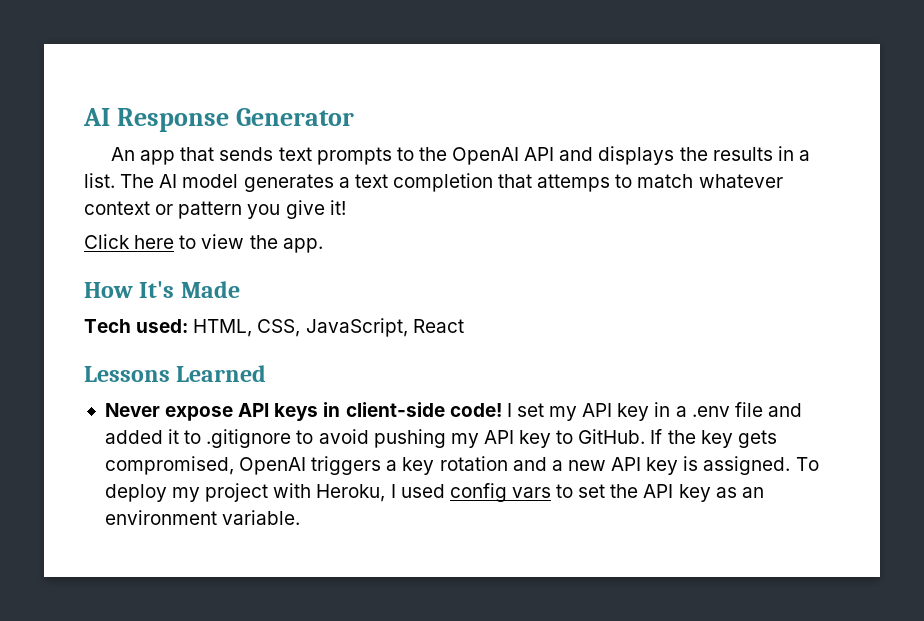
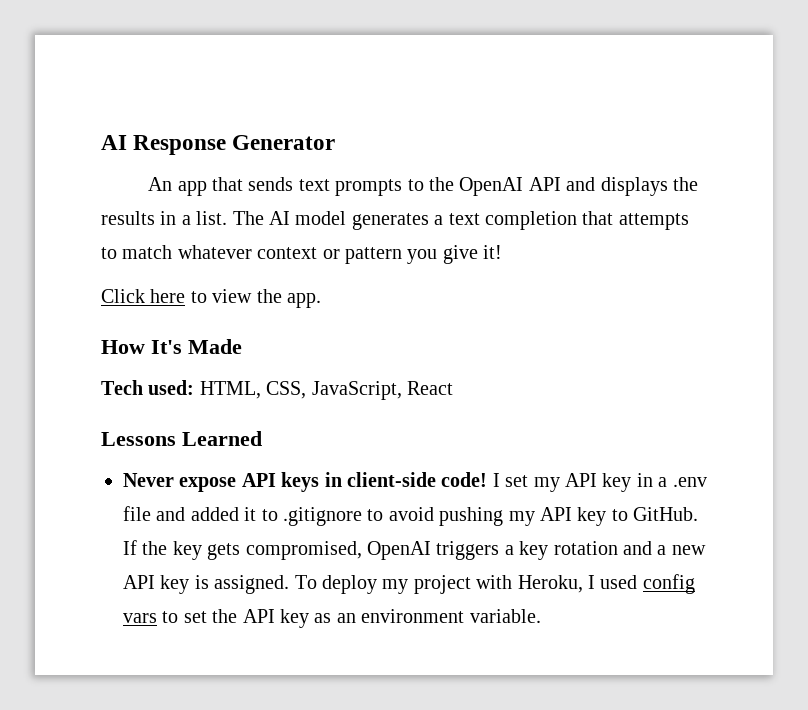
- The AI model generates a text completion that attemps to match whatever context or pattern you give it!
+ The AI model generates a text completion that attempts to match whatever context or pattern you give it!

